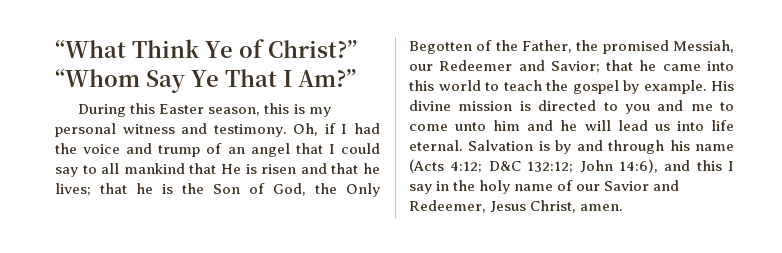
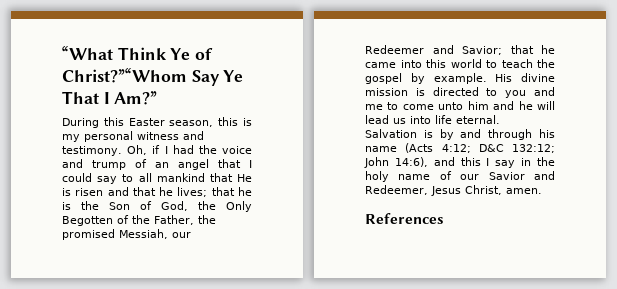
- “What Think Ye of Christ?” “Whom Say Ye That I Am?”
+ “What Think Ye of Christ?”“Whom Say Ye That I Am?”
+ References

